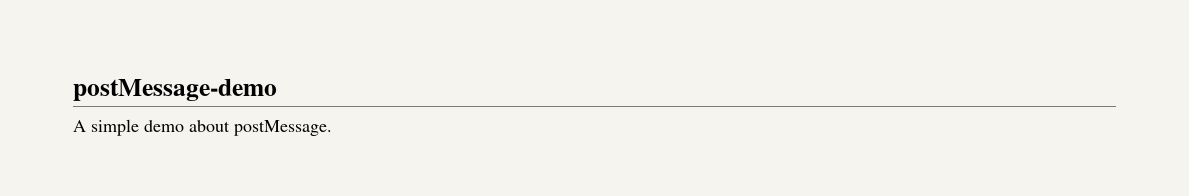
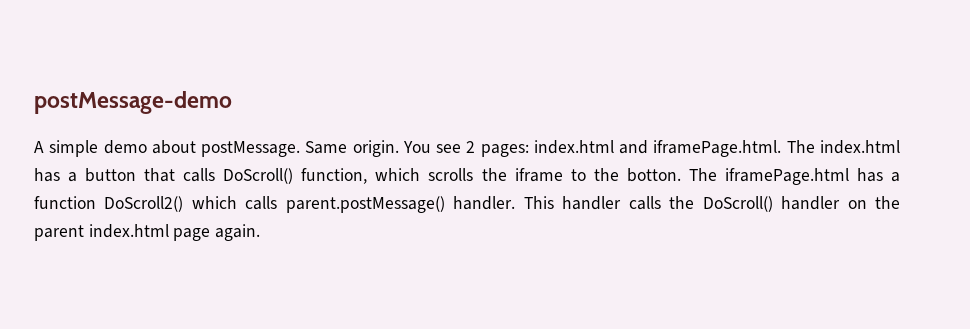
+ Same origin. You see 2 pages: index.html and iframePage.html. The index.html has a button that calls DoScroll() function, which scrolls the iframe to the botton. The iframePage.html has a function DoScroll2() which calls parent.postMessage() handler. This handler calls the DoScroll() handler on the parent index.html page again.

